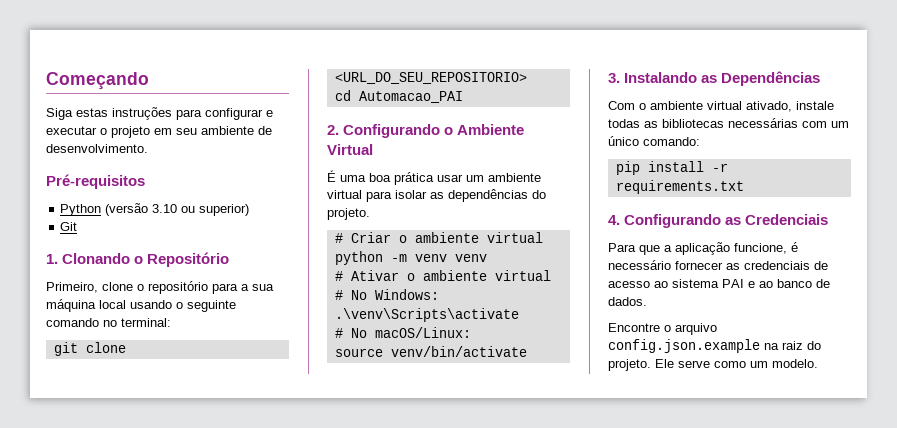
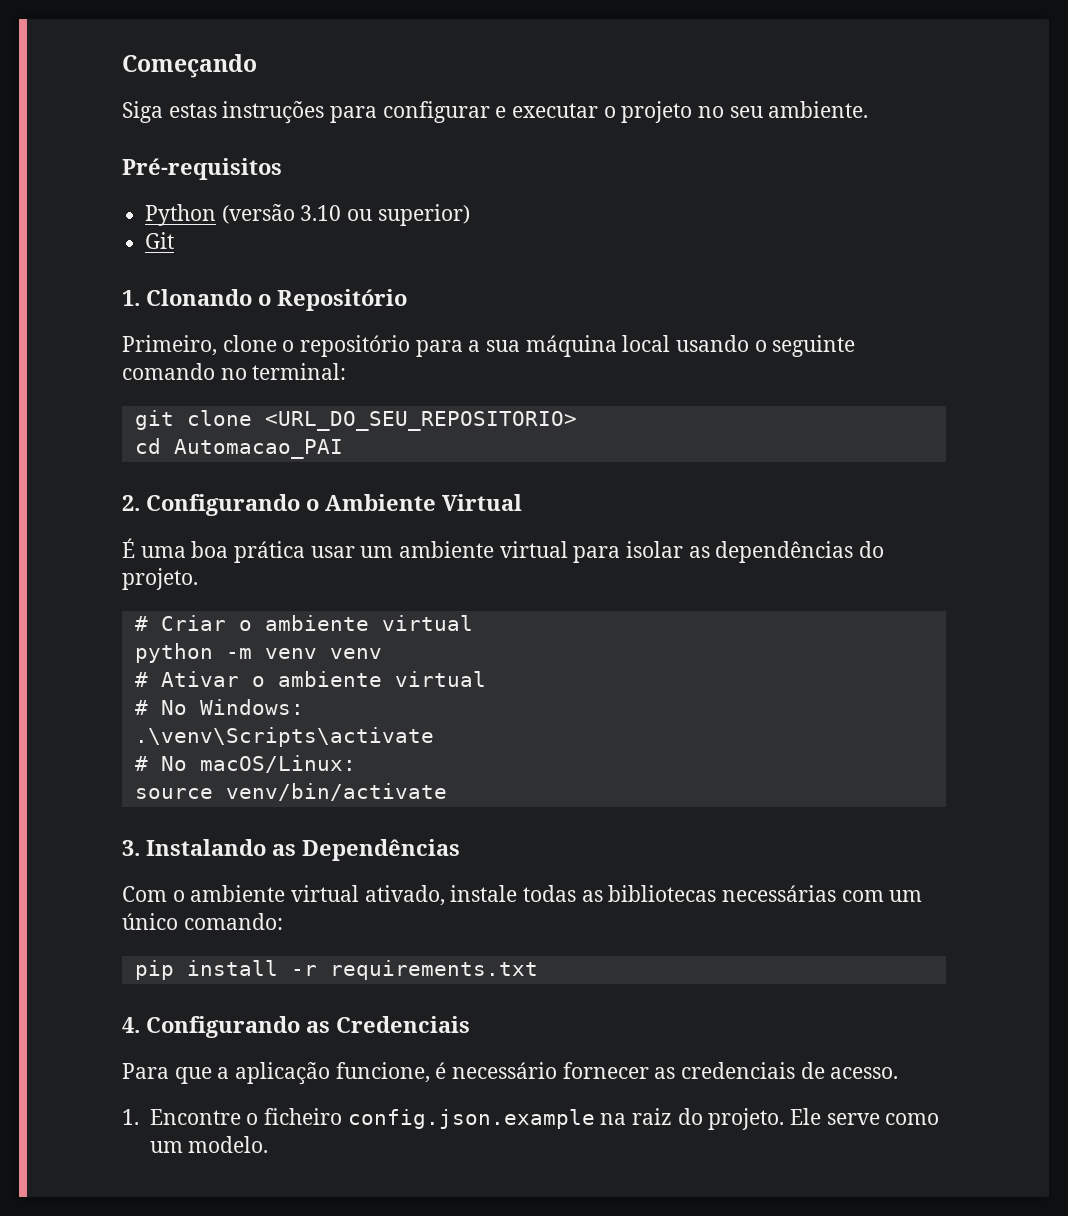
- Siga estas instruções para configurar e executar o projeto em seu ambiente de desenvolvimento.
+ Siga estas instruções para configurar e executar o projeto no seu ambiente.
- Para que a aplicação funcione, é necessário fornecer as credenciais de acesso ao sistema PAI e ao banco de dados.
- Encontre o arquivo config.json.example na raiz do projeto.
+ Para que a aplicação funcione, é necessário fornecer as credenciais de acesso.
+ 1. Encontre o ficheiro config.json.example na raiz do projeto.

